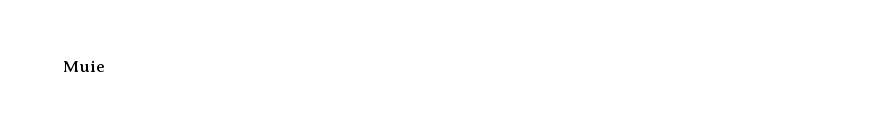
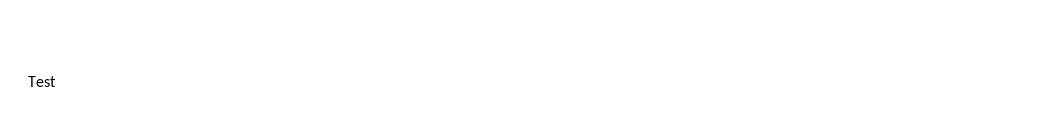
- Muie
+ Test

